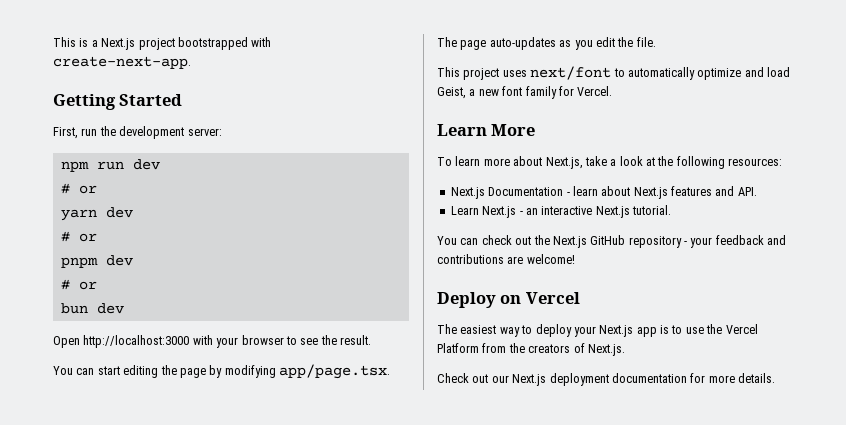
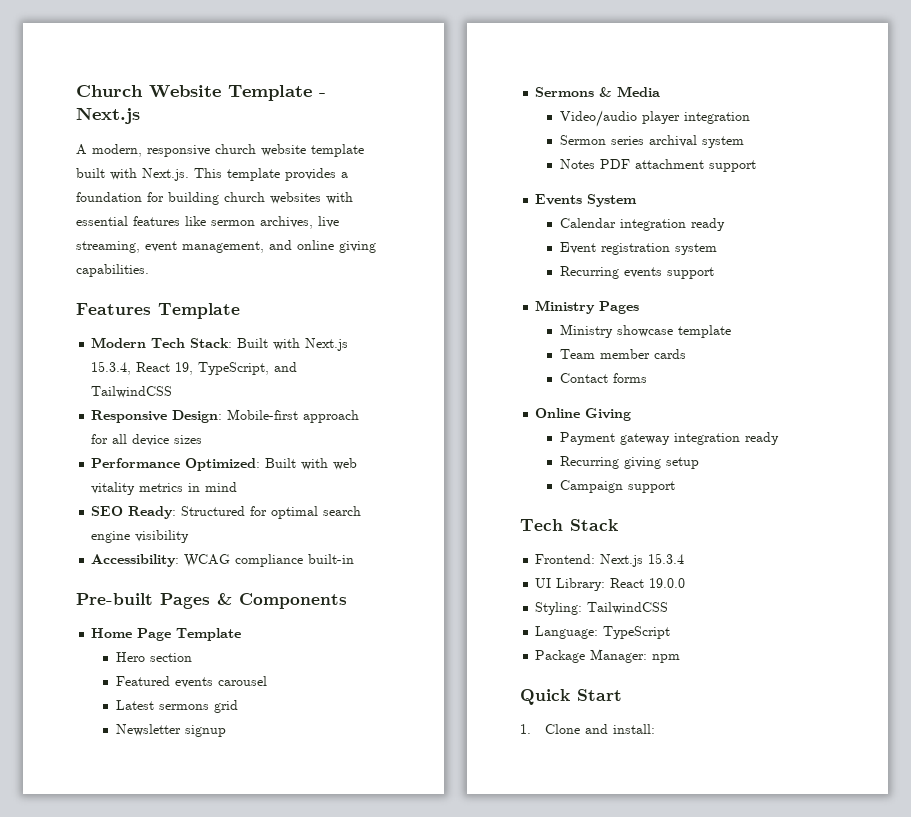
- This is a Next.js project bootstrapped with create-next-app.
- Getting Started
- First, run the development server:
- npm run dev
- # or
- yarn dev
- # or
- pnpm dev
- # or
- bun dev
- Open http://localhost:3000 with your browser to see the result.
- You can start editing the page by modifying app/page.tsx. The page auto-updates as you edit the file.
- This project uses next/font to automatically optimize and load Geist, a new font family for Vercel.
- Learn More
- To learn more about Next.js, take a look at the following resources:
- Next.js Documentation - learn about Next.js features and API.
- Learn Next.js - an interactive Next.js tutorial.
- You can check out the Next.js GitHub repository - your feedback and contributions are welcome!
- Deploy on Vercel
- The easiest way to deploy your Next.js app is to use the Vercel Platform from the creators of Next.js.
- Check out our Next.js deployment documentation for more details.
+ Church Website Template - Next.js
+ A modern, responsive church website template built with Next.js. This template provides a foundation for building church websites with essential features like sermon archives, live streaming, event management, and online giving capabilities.
+ Features Template
+ Modern Tech Stack: Built with Next.js 15.3.4, React 19, TypeScript, and TailwindCSS
+ Responsive Design: Mobile-first approach for all device sizes
+ Performance Optimized: Built with web vitality metrics in mind
+ SEO Ready: Structured for optimal search engine visibility
+ Accessibility: WCAG compliance built-in
+ Pre-built Pages & Components
+ Home Page Template
+ Hero section
+ Featured events carousel
+ Latest sermons grid
+ Newsletter signup
+ Sermons & Media
+ Video/audio player integration
+ Sermon series archival system
+ Notes PDF attachment support
+ Events System
+ Calendar integration ready
+ Event registration system
+ Recurring events support
+ Ministry Pages
+ Ministry showcase template
+ Team member cards
+ Contact forms
+ Online Giving
+ Payment gateway integration ready
+ Recurring giving setup
+ Campaign support
+ Tech Stack
+ Frontend: Next.js 15.3.4
+ UI Library: React 19.0.0
+ Styling: TailwindCSS
+ Language: TypeScript
+ Package Manager: npm
+ Quick Start
+ 1. Clone and install:

